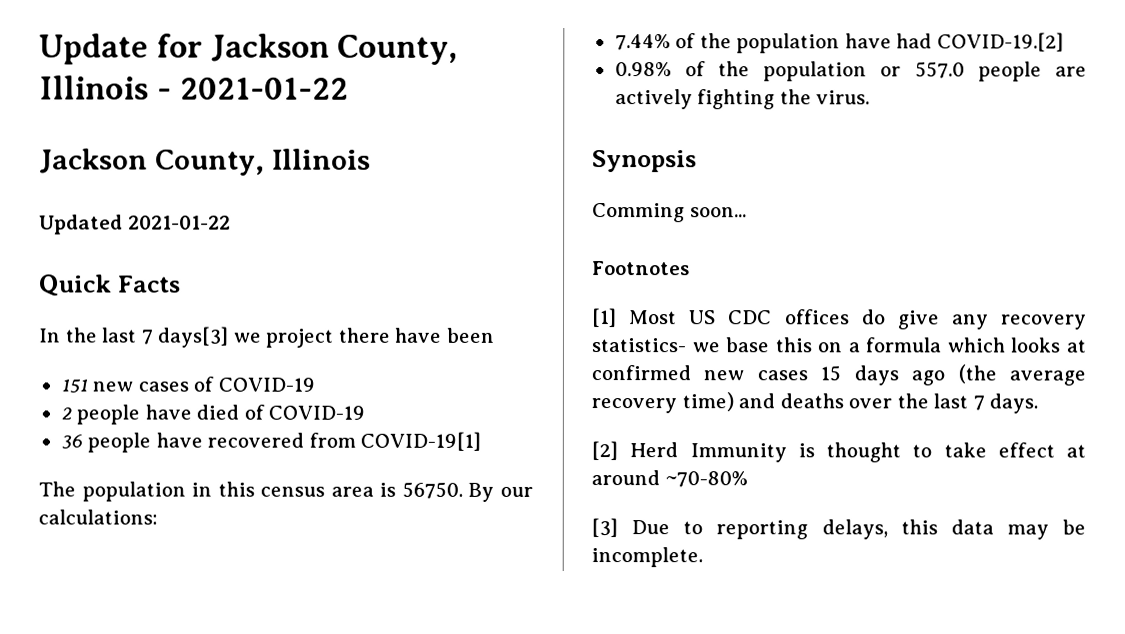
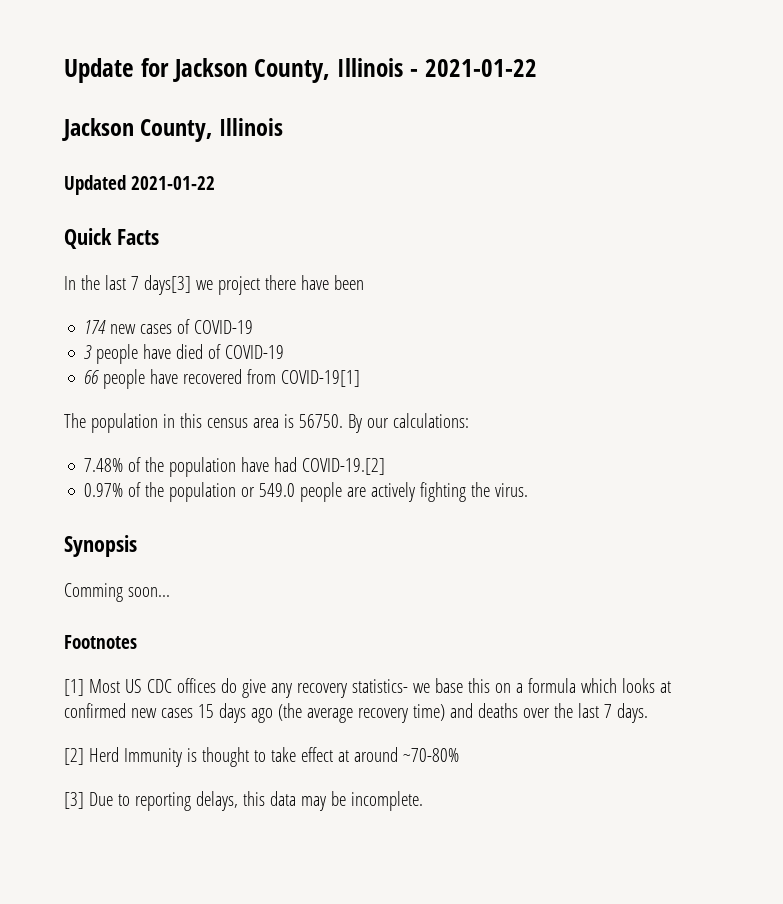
- 151 new cases of COVID-19
+ 174 new cases of COVID-19
- 2 people have died of COVID-19
+ 3 people have died of COVID-19
- 36 people have recovered from COVID-19[1]
+ 66 people have recovered from COVID-19[1]
- 7.44% of the population have had COVID-19.[2]
+ 7.48% of the population have had COVID-19.[2]
- 0.98% of the population or 557.0 people are actively fighting the virus.
+ 0.97% of the population or 549.0 people are actively fighting the virus.

